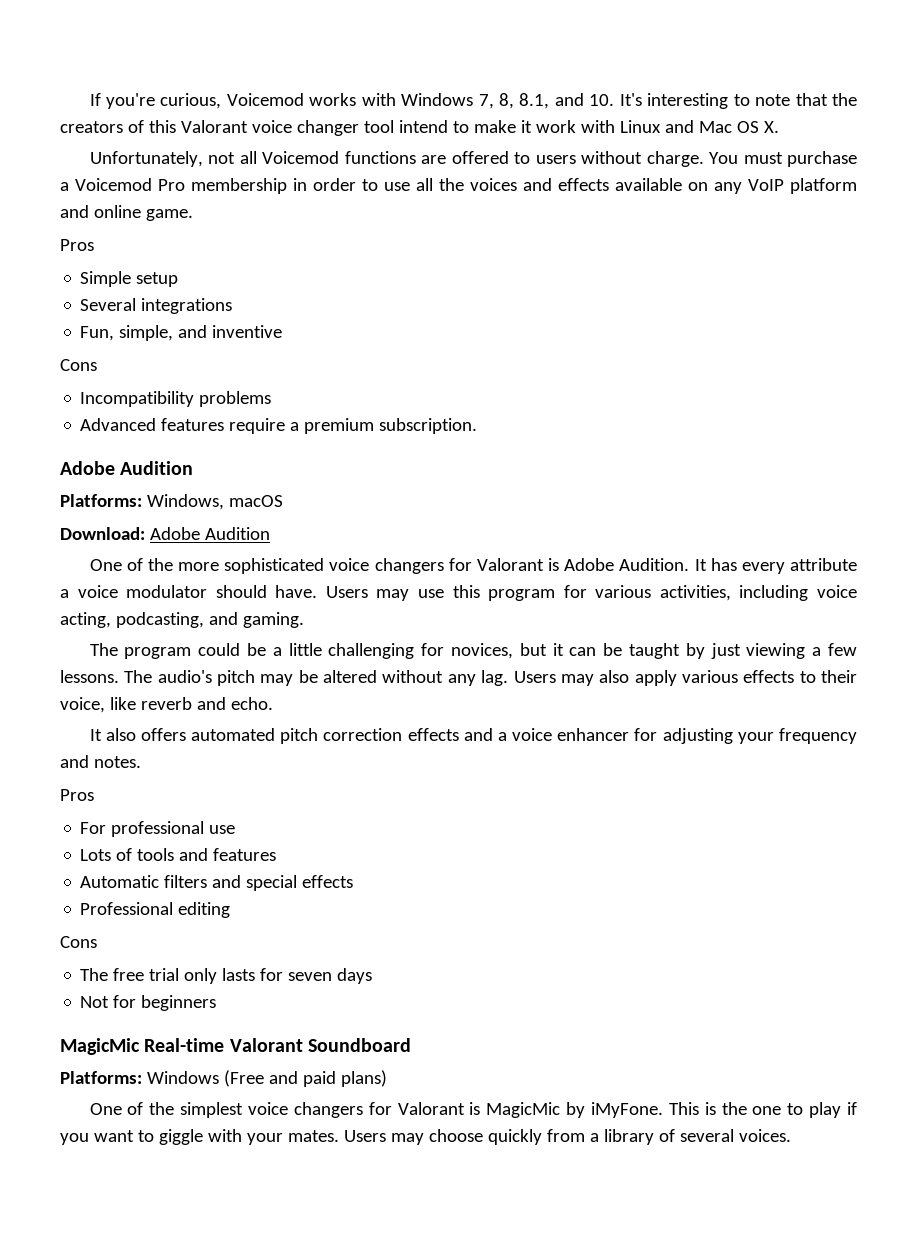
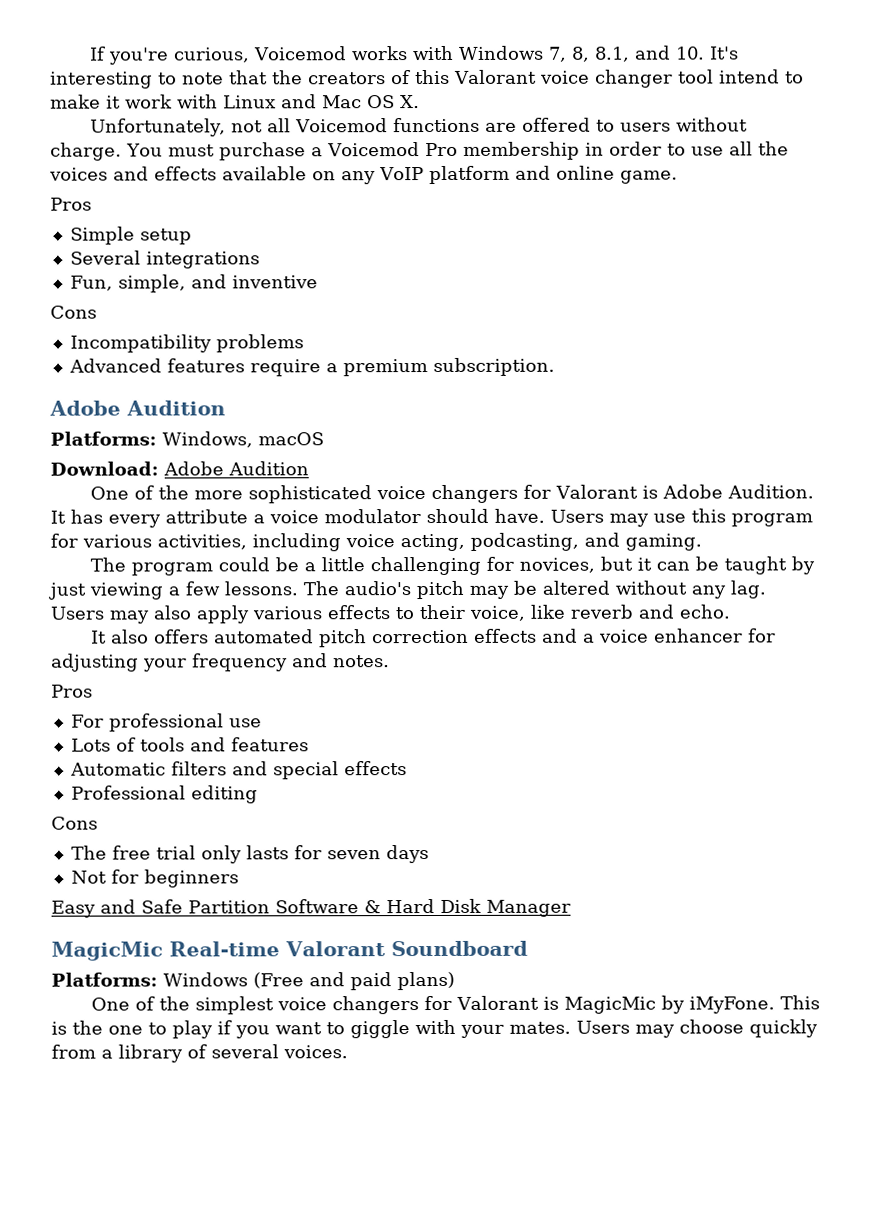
+ Easy and Safe Partition Software & Hard Disk Manager

